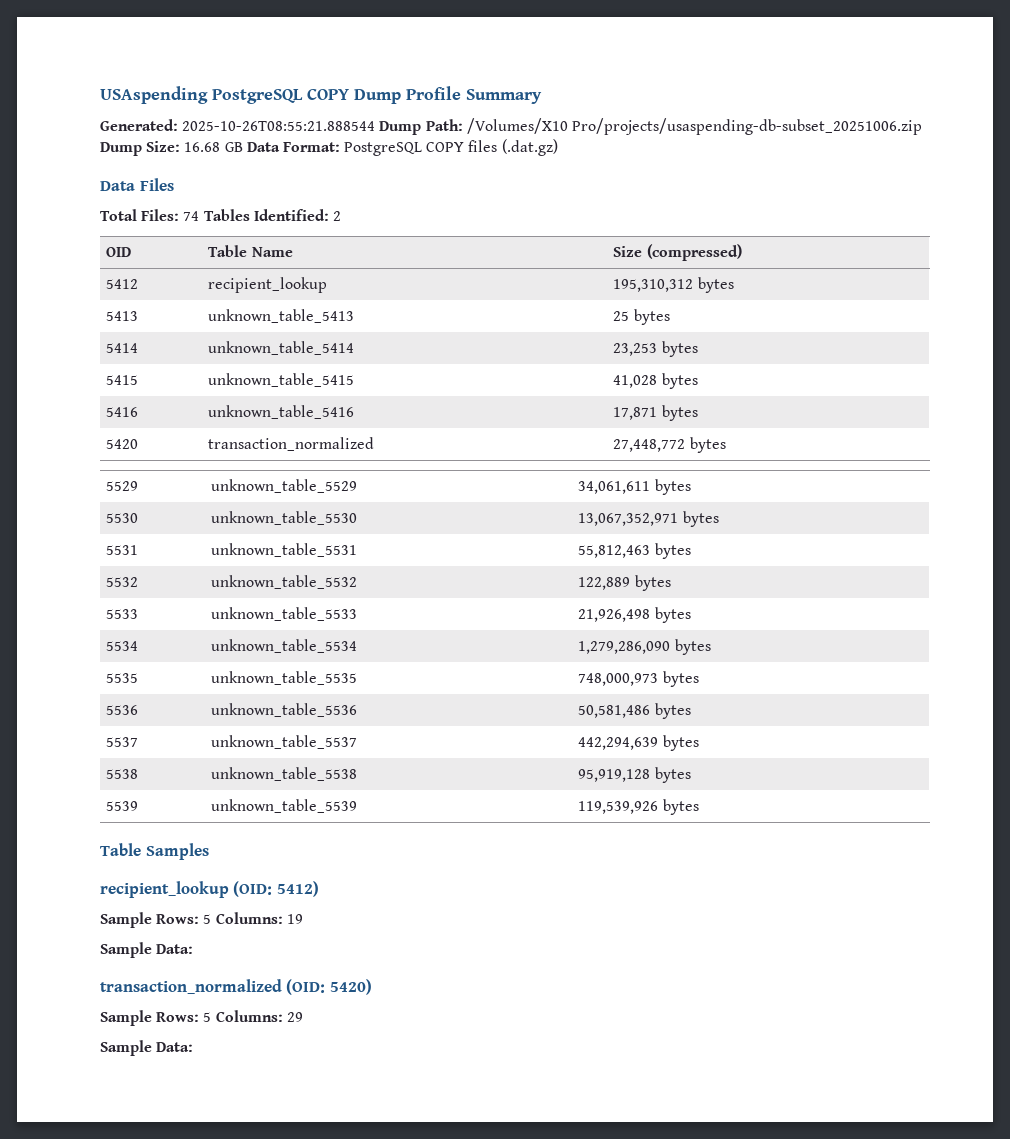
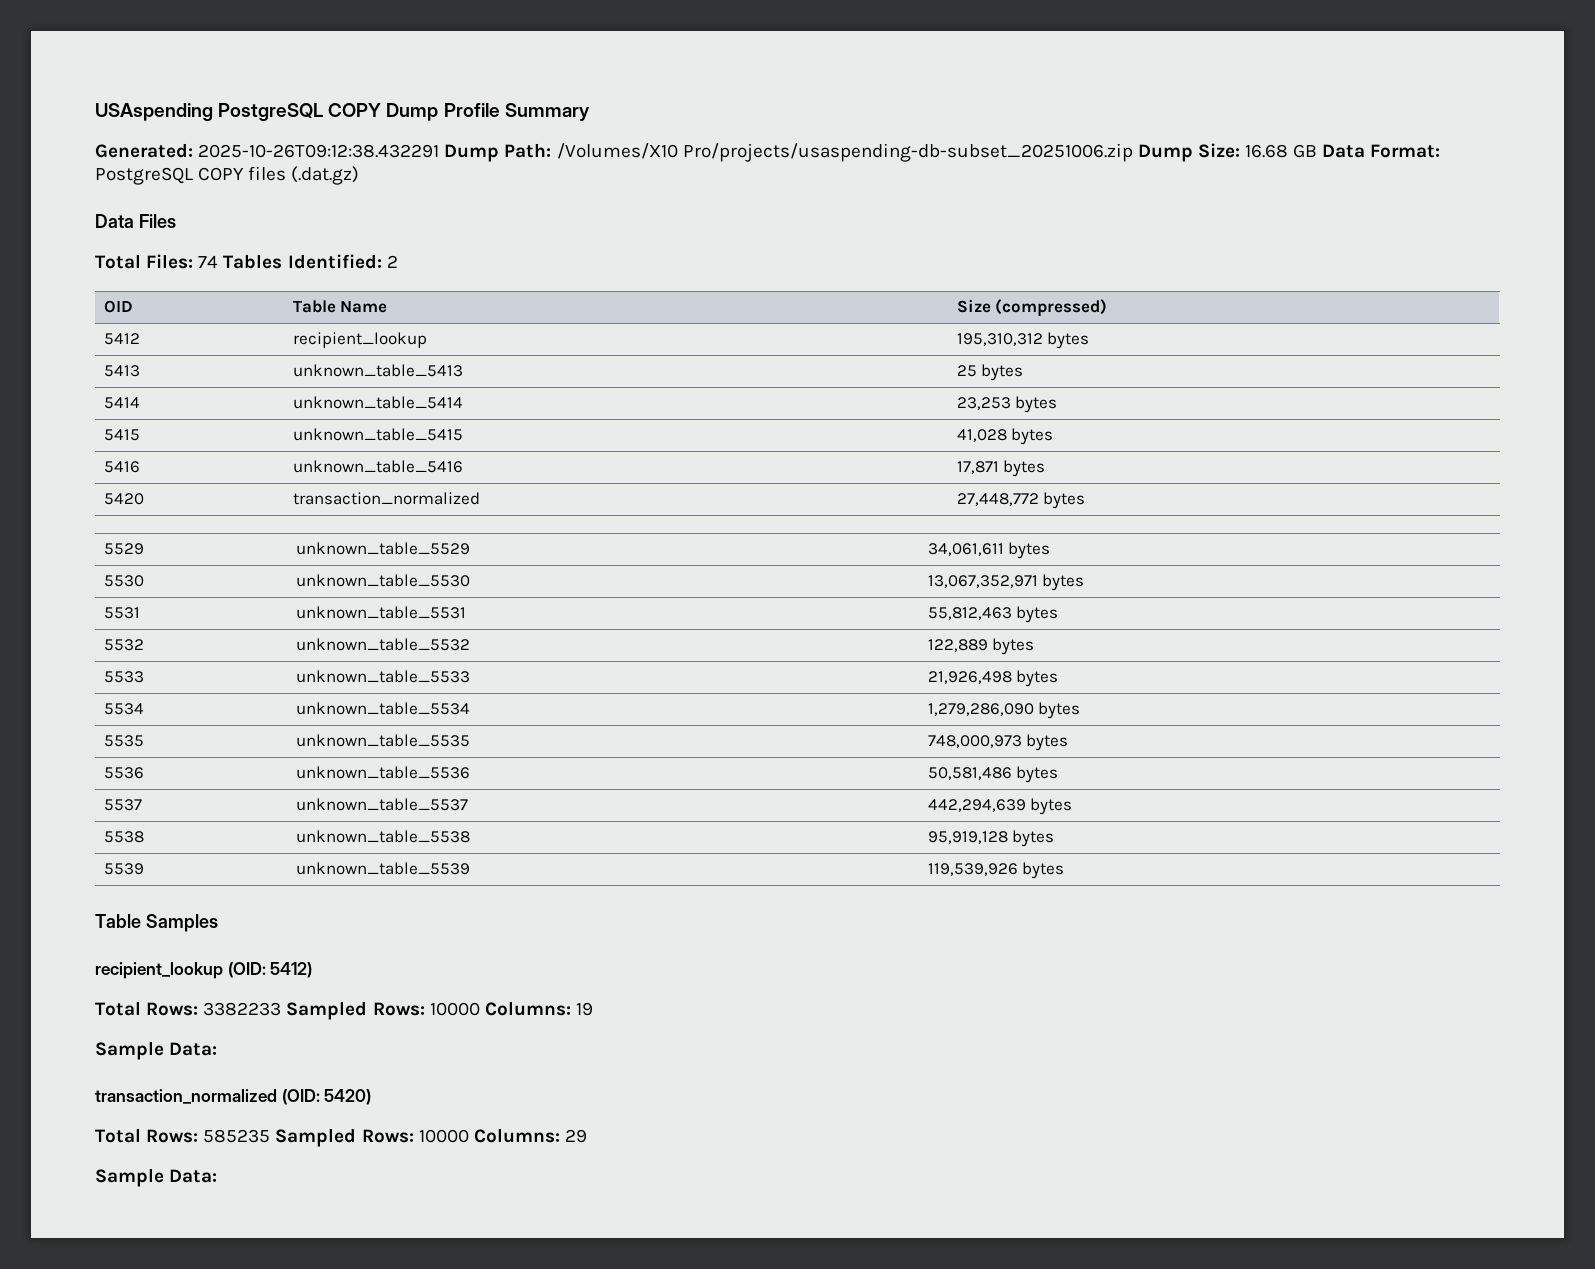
- Generated: 2025-10-26T08:55:21.888544 Dump Path: /Volumes/X10 Pro/projects/usaspending-db-subset_20251006.zip Dump Size: 16.68 GB Data Format: PostgreSQL COPY files (.dat.gz)
+ Generated: 2025-10-26T09:12:38.432291 Dump Path: /Volumes/X10 Pro/projects/usaspending-db-subset_20251006.zip Dump Size: 16.68 GB Data Format: PostgreSQL COPY files (.dat.gz)
- Sample Rows: 5 Columns: 19
+ Total Rows: 3382233 Sampled Rows: 10000 Columns: 19
- Sample Rows: 5 Columns: 29
+ Total Rows: 585235 Sampled Rows: 10000 Columns: 29

